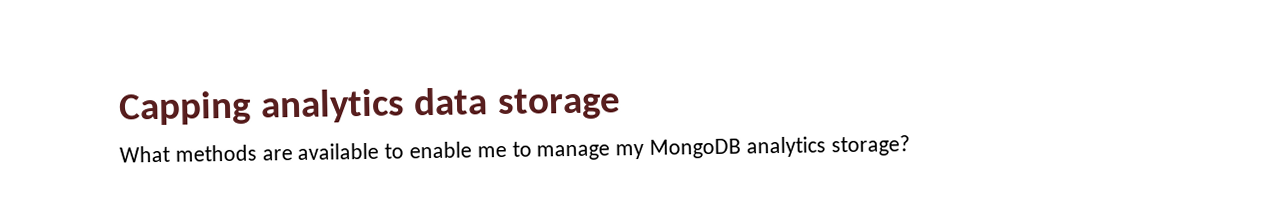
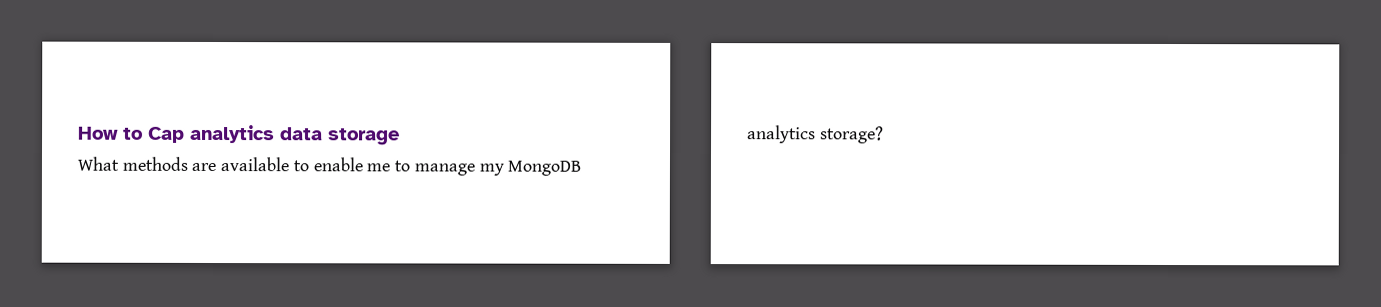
- Capping analytics data storage
+ How to Cap analytics data storage

